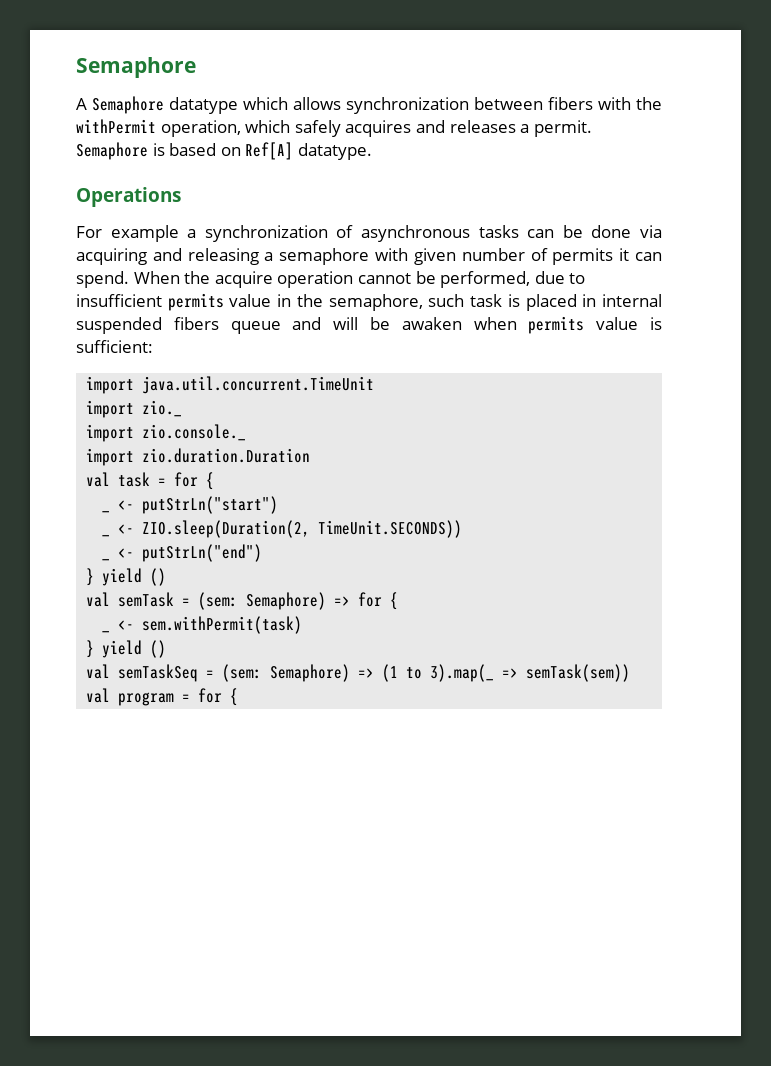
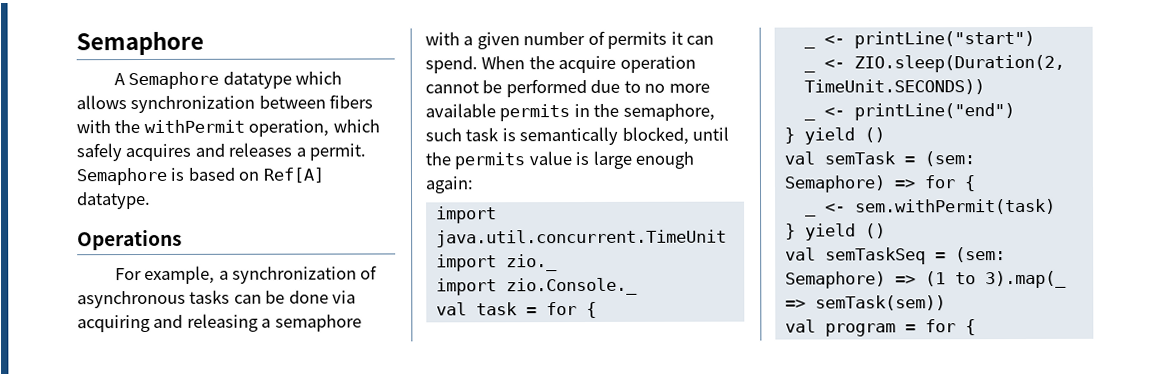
- For example a synchronization of asynchronous tasks can be done via acquiring and releasing a semaphore with given number of permits it can spend.
+ For example, a synchronization of asynchronous tasks can be done via acquiring and releasing a semaphore with a given number of permits it can spend.
- When the acquire operation cannot be performed, due to insufficient permits value in the semaphore, such task is placed in internal suspended fibers queue and will be awaken when permits value is sufficient:
+ When the acquire operation cannot be performed due to no more available permits in the semaphore, such task is semantically blocked, until the permits value is large enough again:
- import zio.console._
- import zio.duration.Duration
+ import zio.Console._
- _ <- putStrLn("start")
+ _ <- printLine("start")
- _ <- putStrLn("end")
+ _ <- printLine("end")

